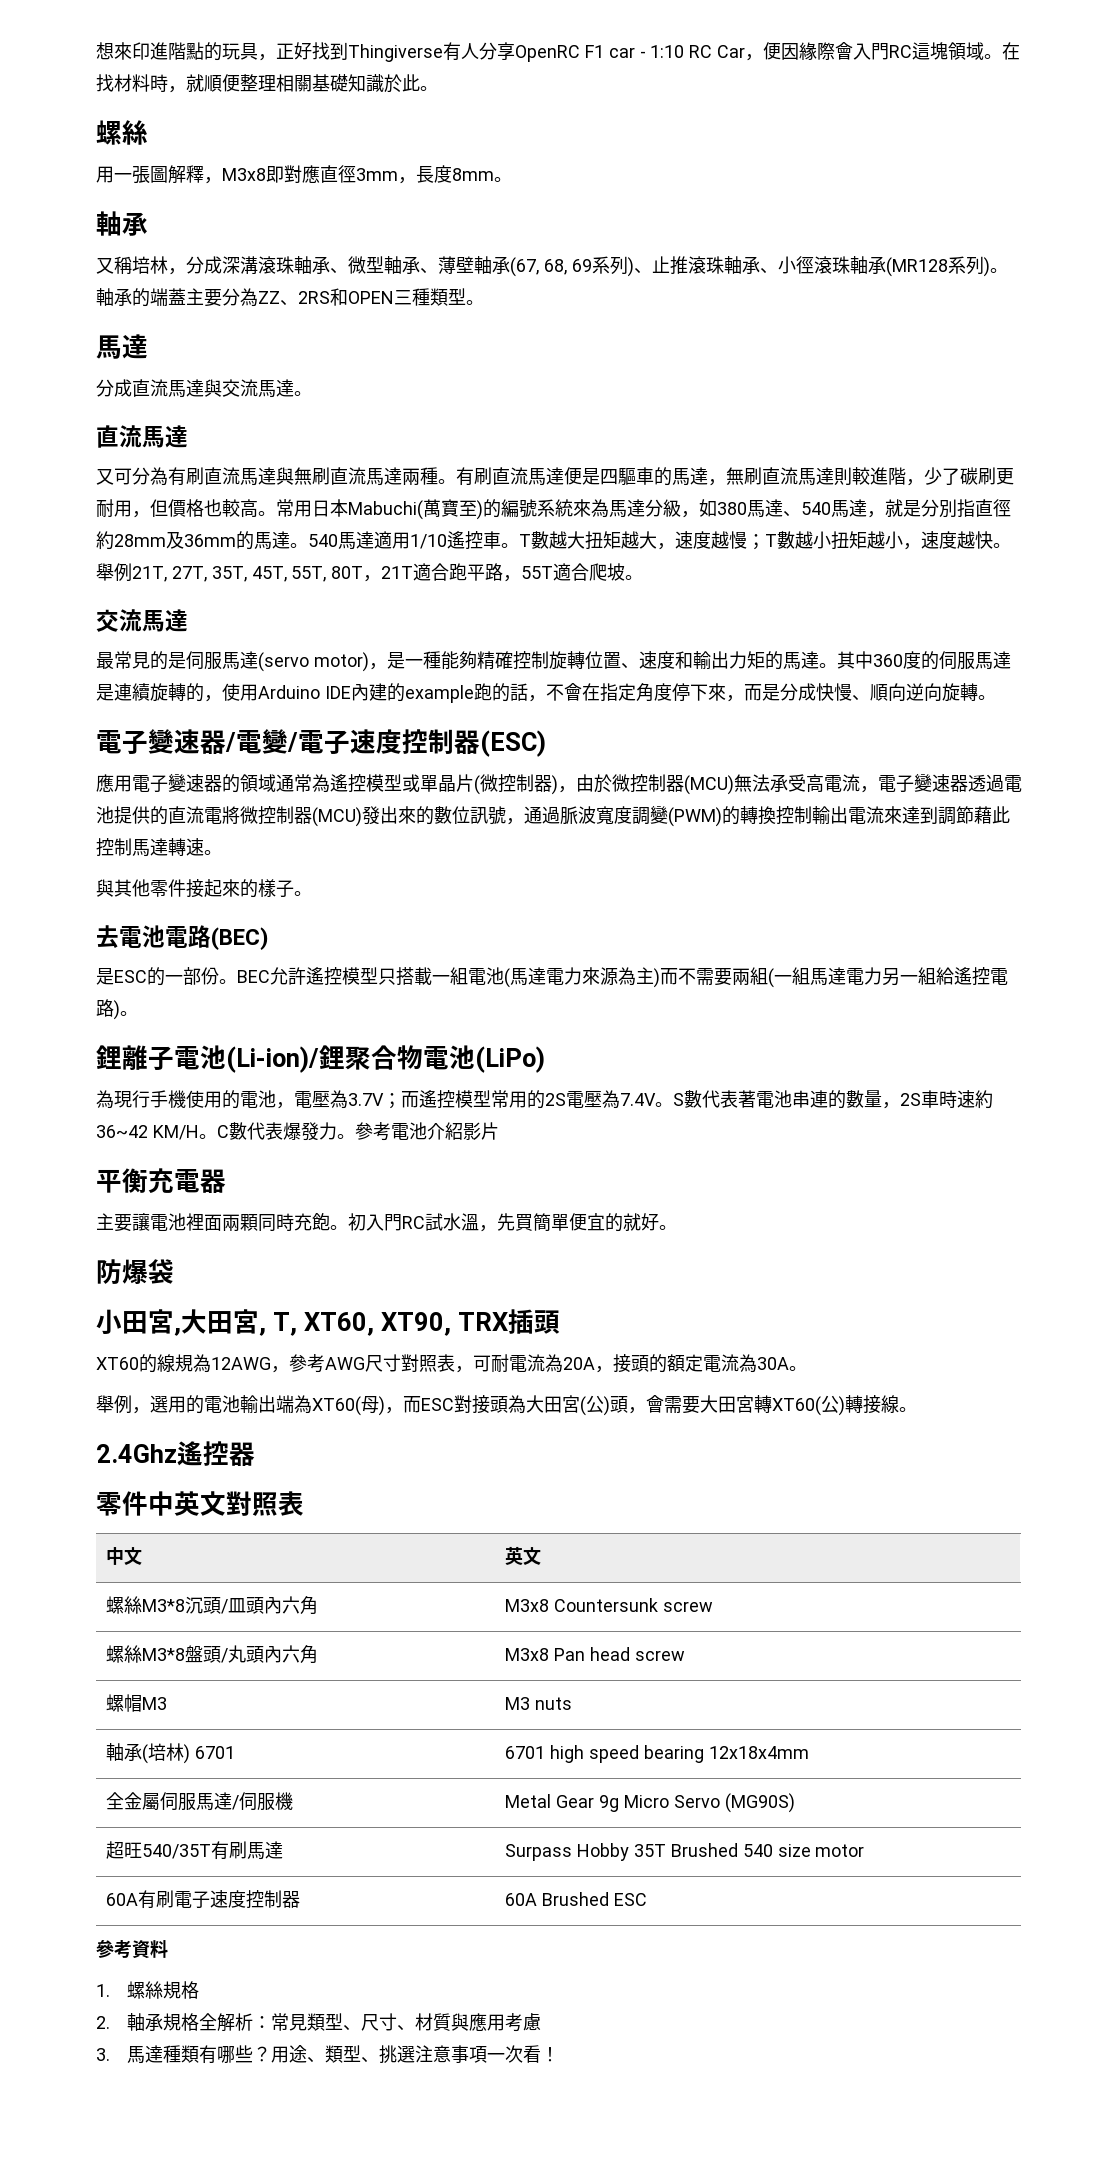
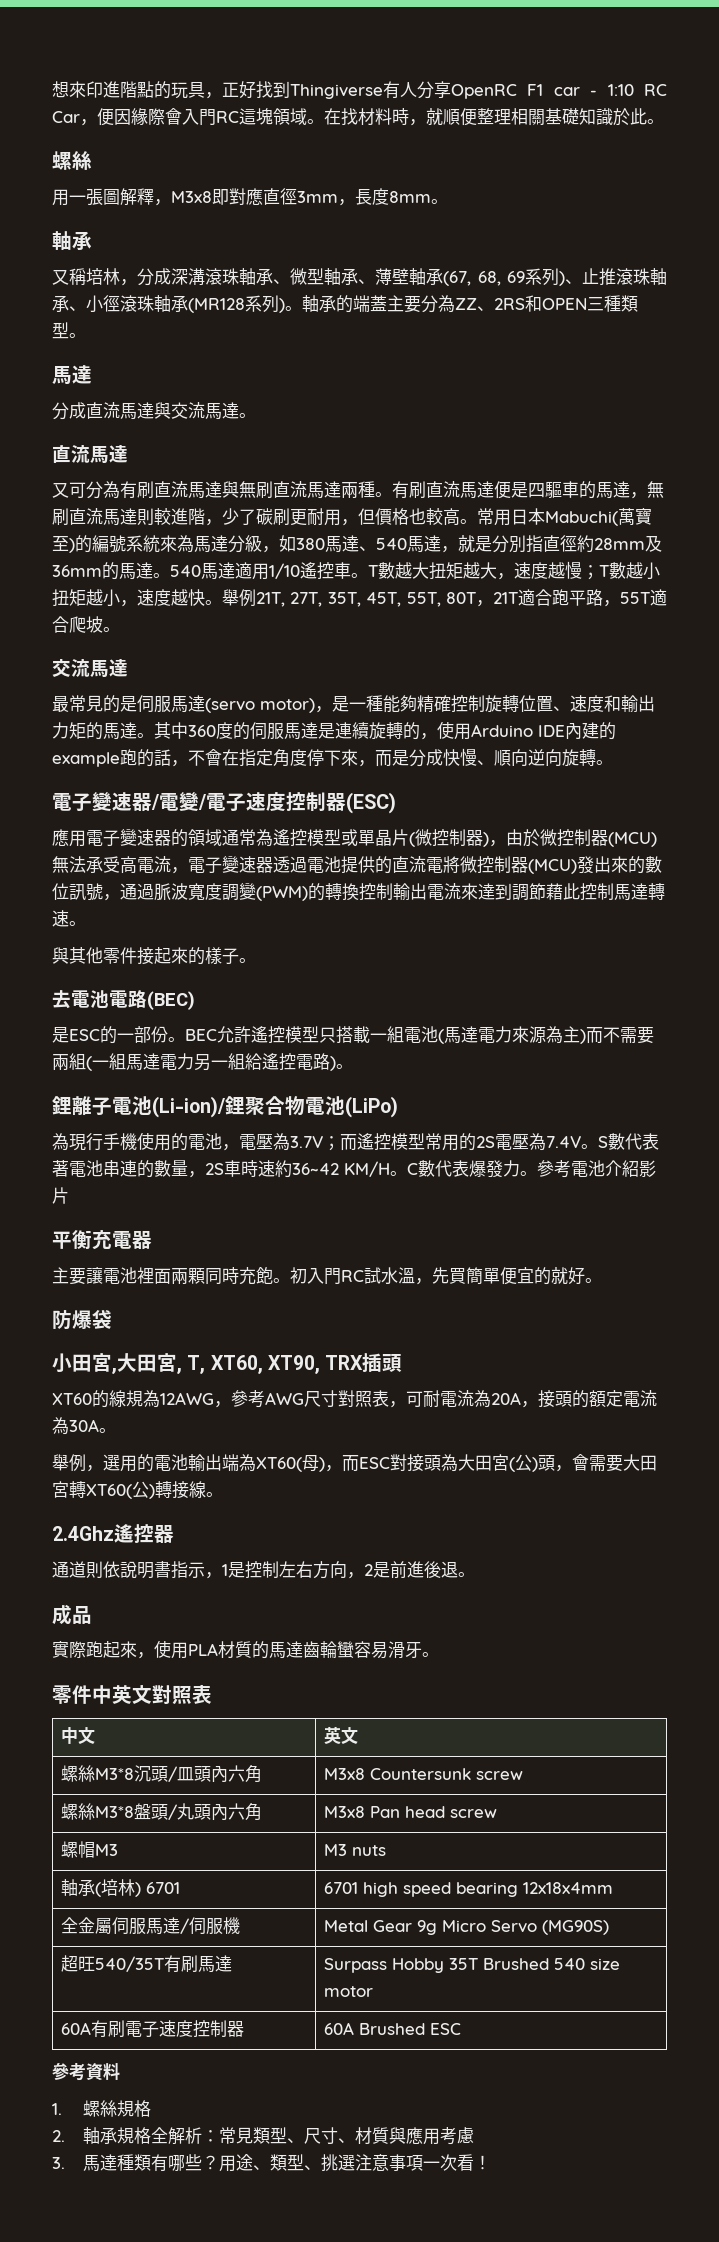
+ 通道則依說明書指示，1是控制左右方向，2是前進後退。
+ 成品
+ 實際跑起來，使用PLA材質的馬達齒輪蠻容易滑牙。

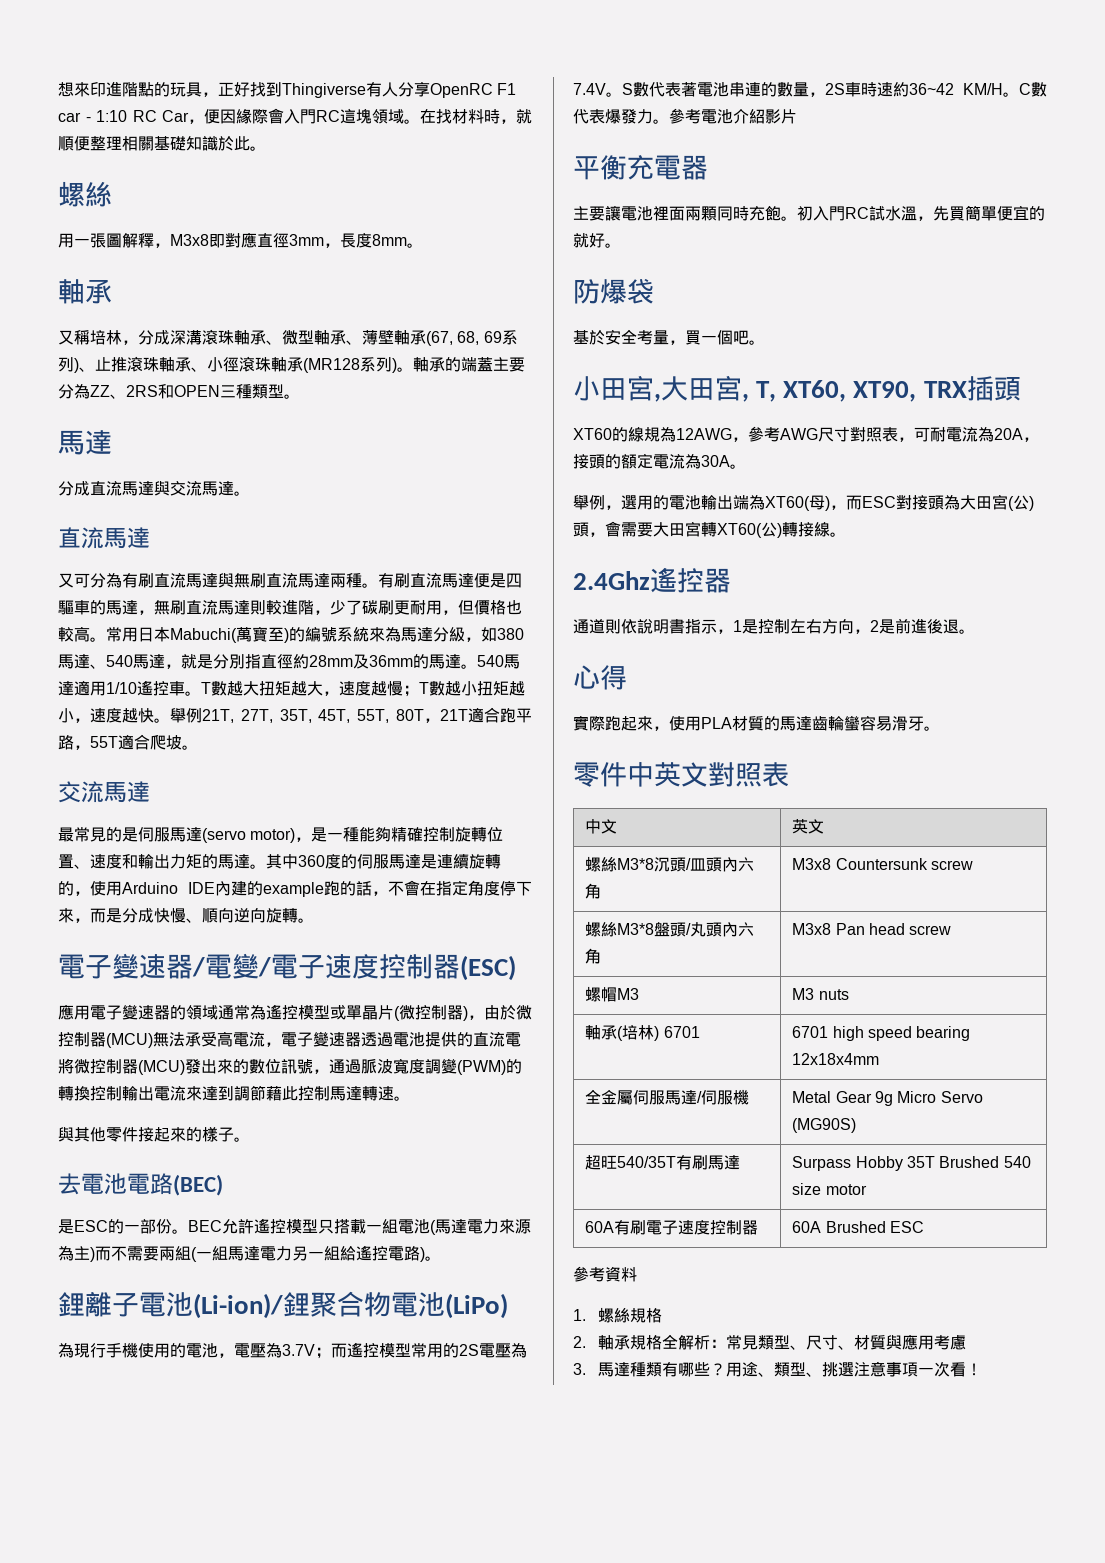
+ 基於安全考量，買一個吧。
- 成品
+ 心得

